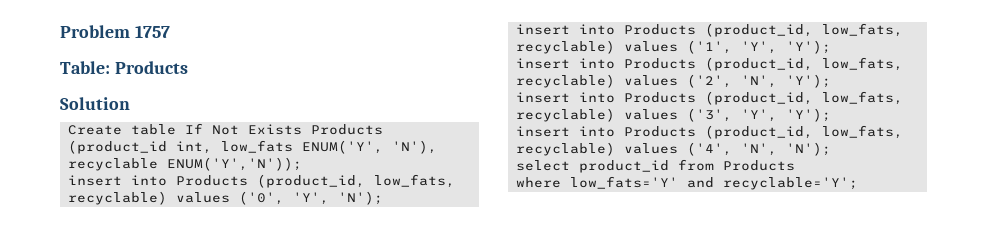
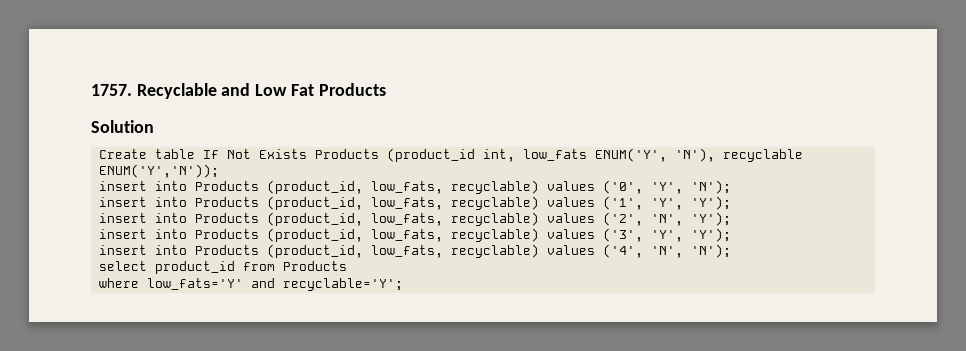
- Problem 1757
- Table: Products
+ 1757. Recyclable and Low Fat Products

